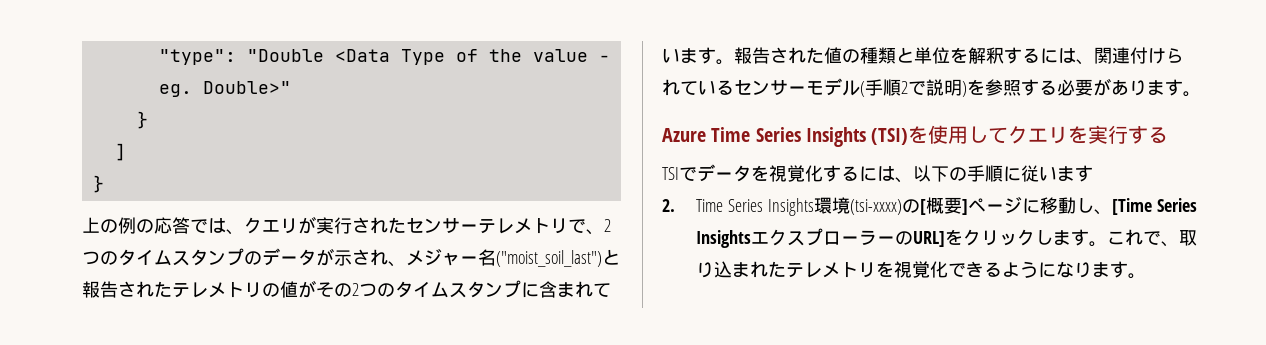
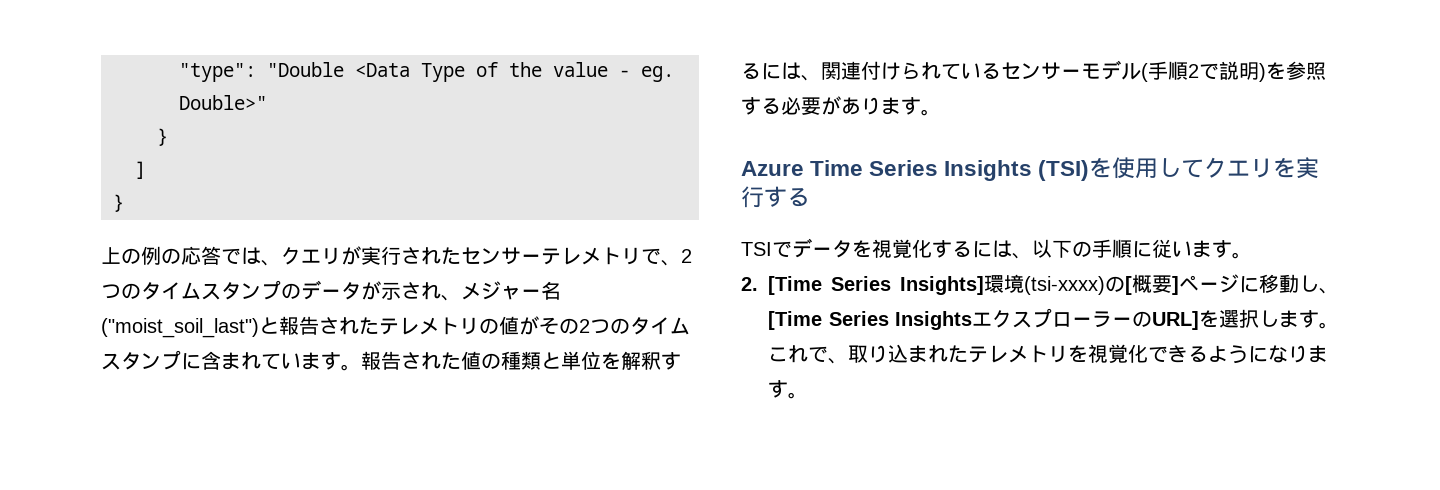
- TSIでデータを視覚化するには、以下の手順に従います
+ TSIでデータを視覚化するには、以下の手順に従います。
- 2. Time Series Insights環境(tsi-xxxx)の[概要]ページに移動し、[Time Series InsightsエクスプローラーのURL]をクリックします。
+ 2. [Time Series Insights]環境(tsi-xxxx)の[概要]ページに移動し、[Time Series InsightsエクスプローラーのURL]を選択します。

